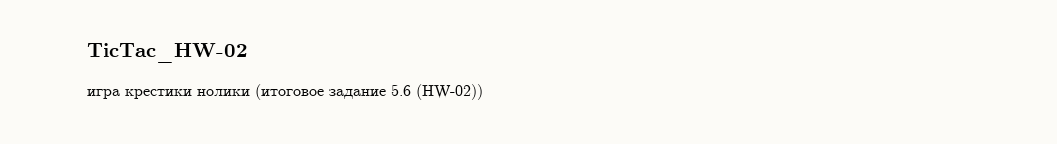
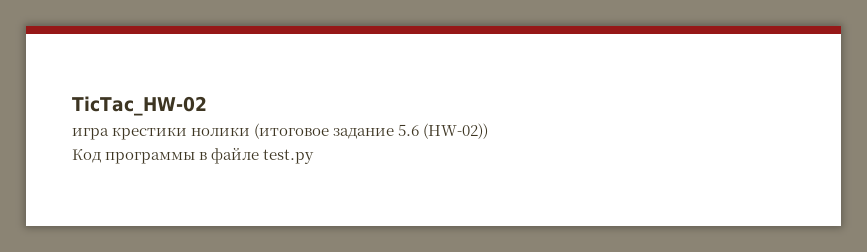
+ Код программы в файле test.py

